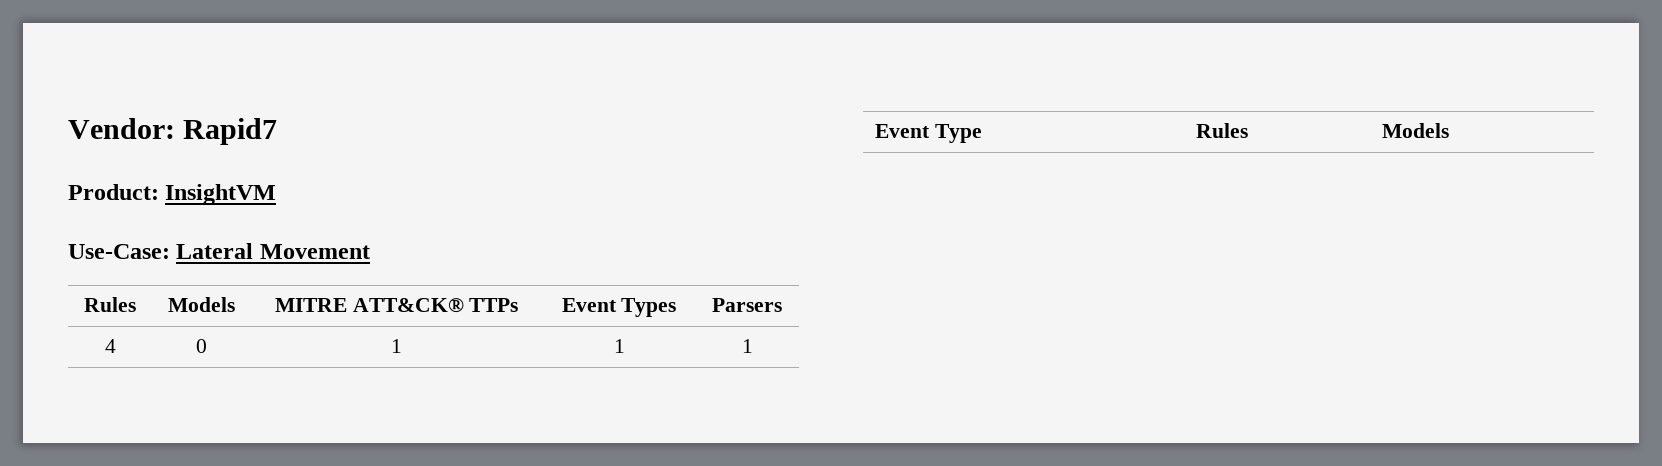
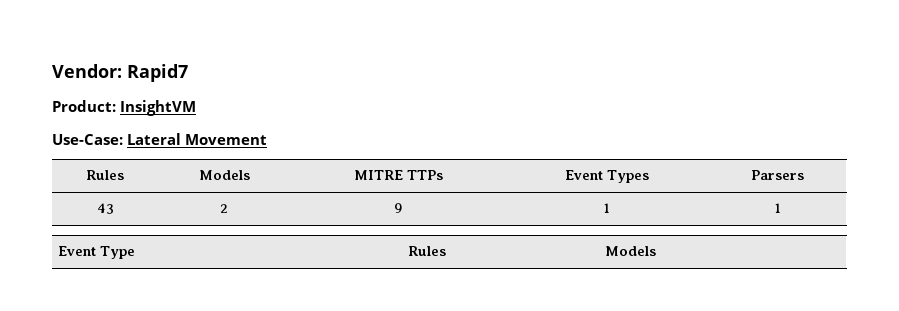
- Rules | Models | MITRE ATT&CK® TTPs | Event Types | Parsers
+ Rules | Models | MITRE TTPs | Event Types | Parsers
- 4 | 0 | 1 | 1 | 1
+ 43 | 2 | 9 | 1 | 1

